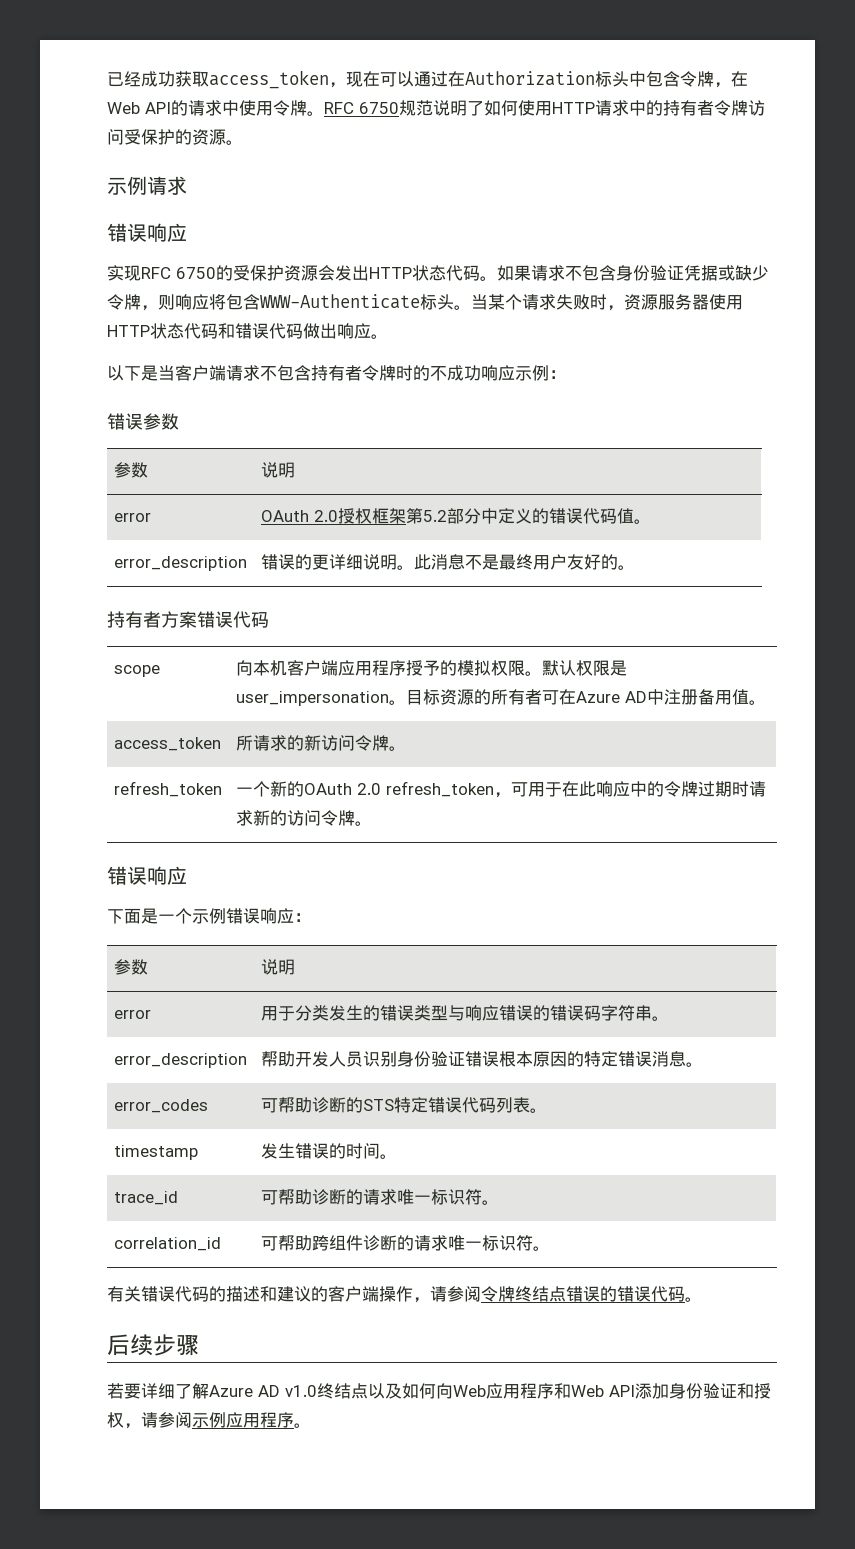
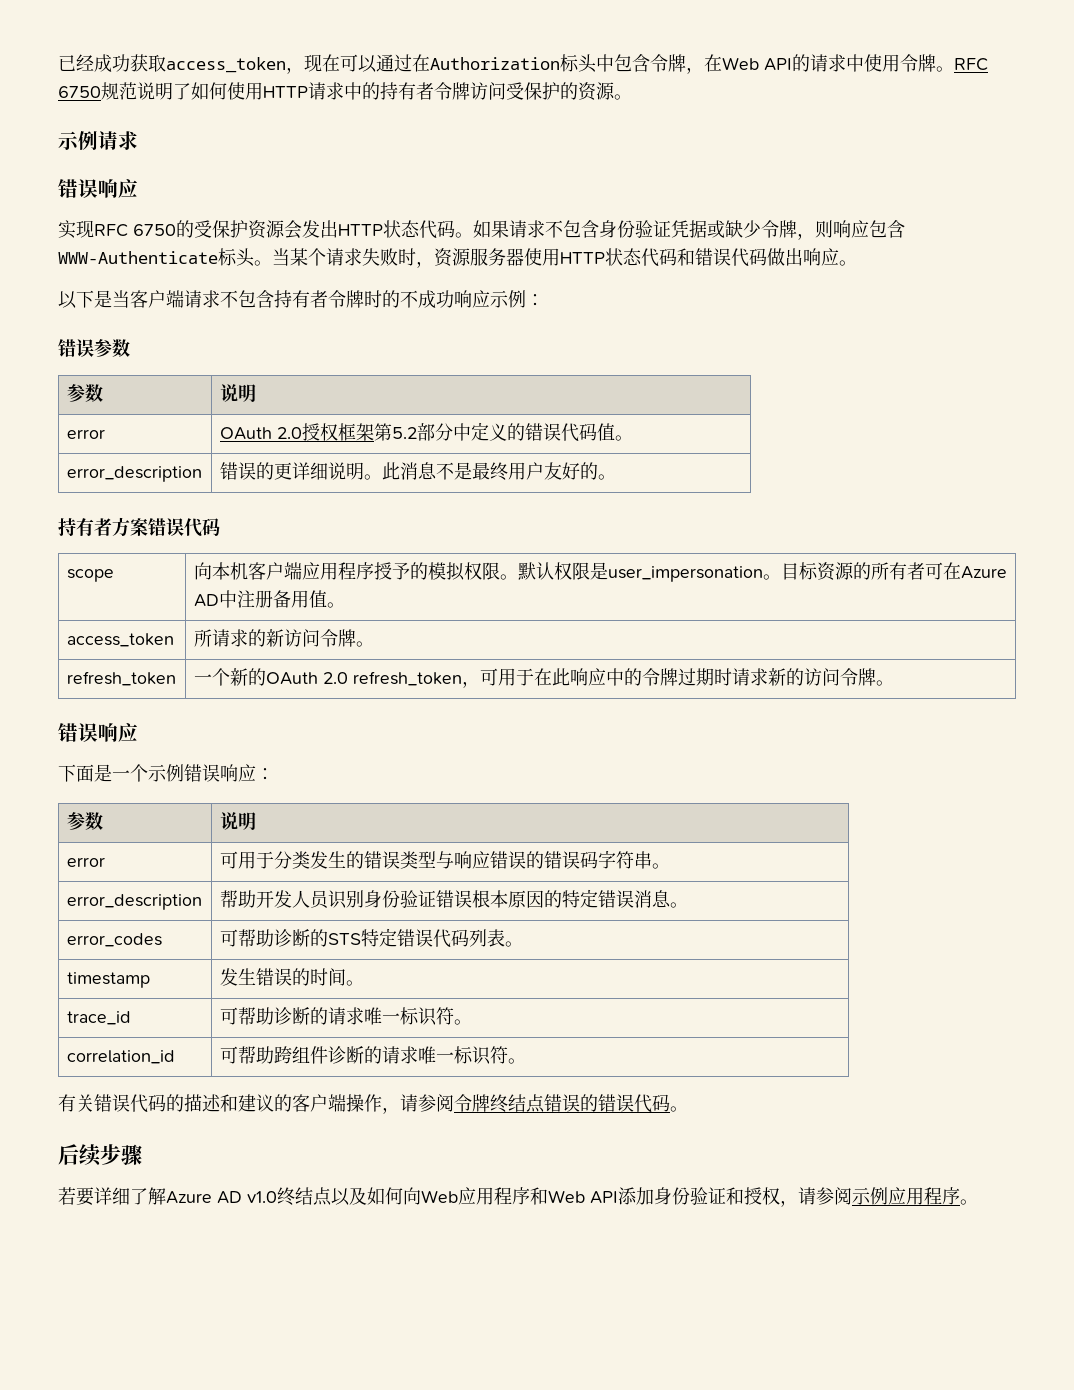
- 如果请求不包含身份验证凭据或缺少令牌，则响应将包含WWW-Authenticate标头。
+ 如果请求不包含身份验证凭据或缺少令牌，则响应包含WWW-Authenticate标头。
- error | 用于分类发生的错误类型与响应错误的错误码字符串。
+ error | 可用于分类发生的错误类型与响应错误的错误码字符串。

